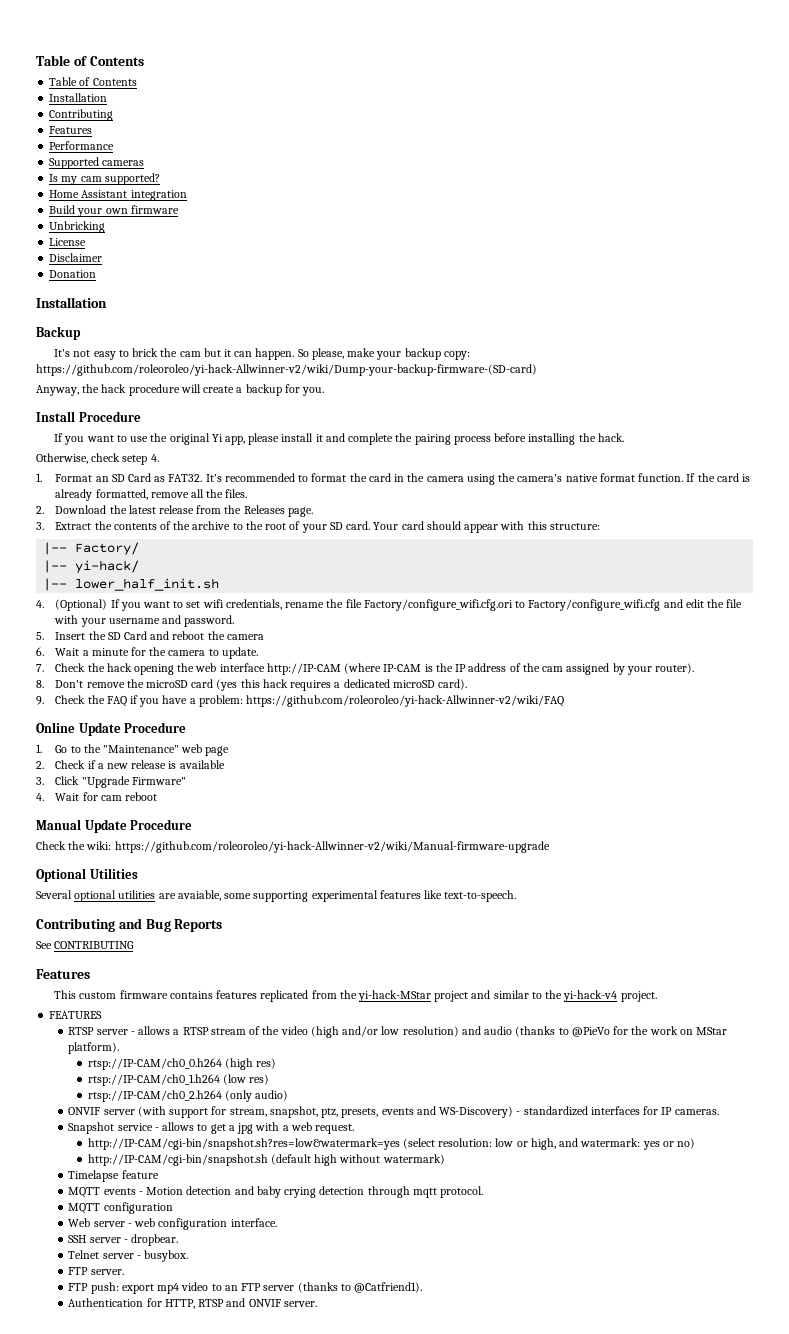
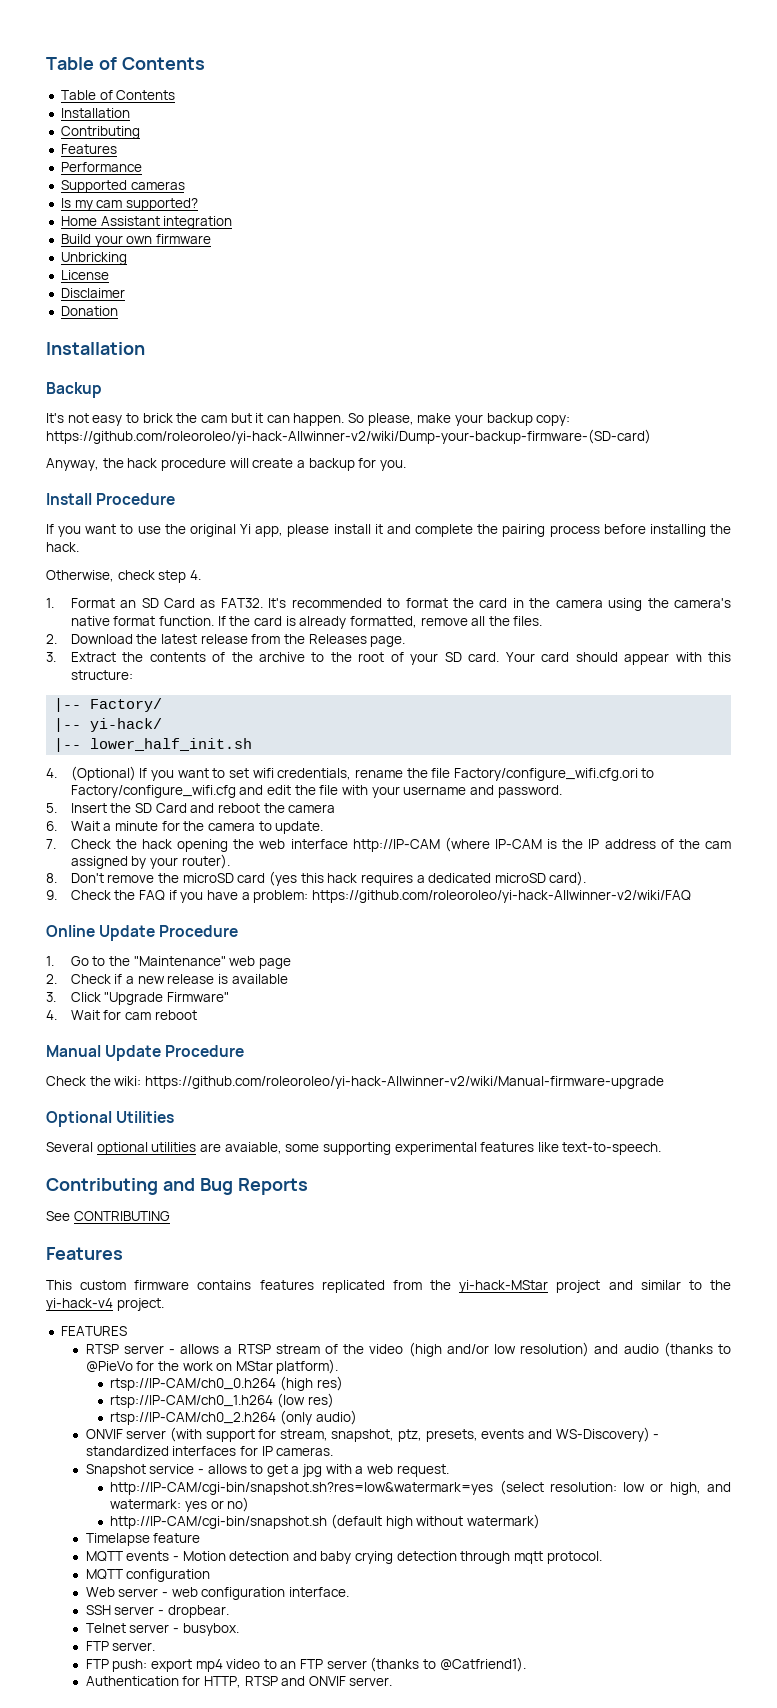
- Otherwise, check setep 4.
+ Otherwise, check step 4.

